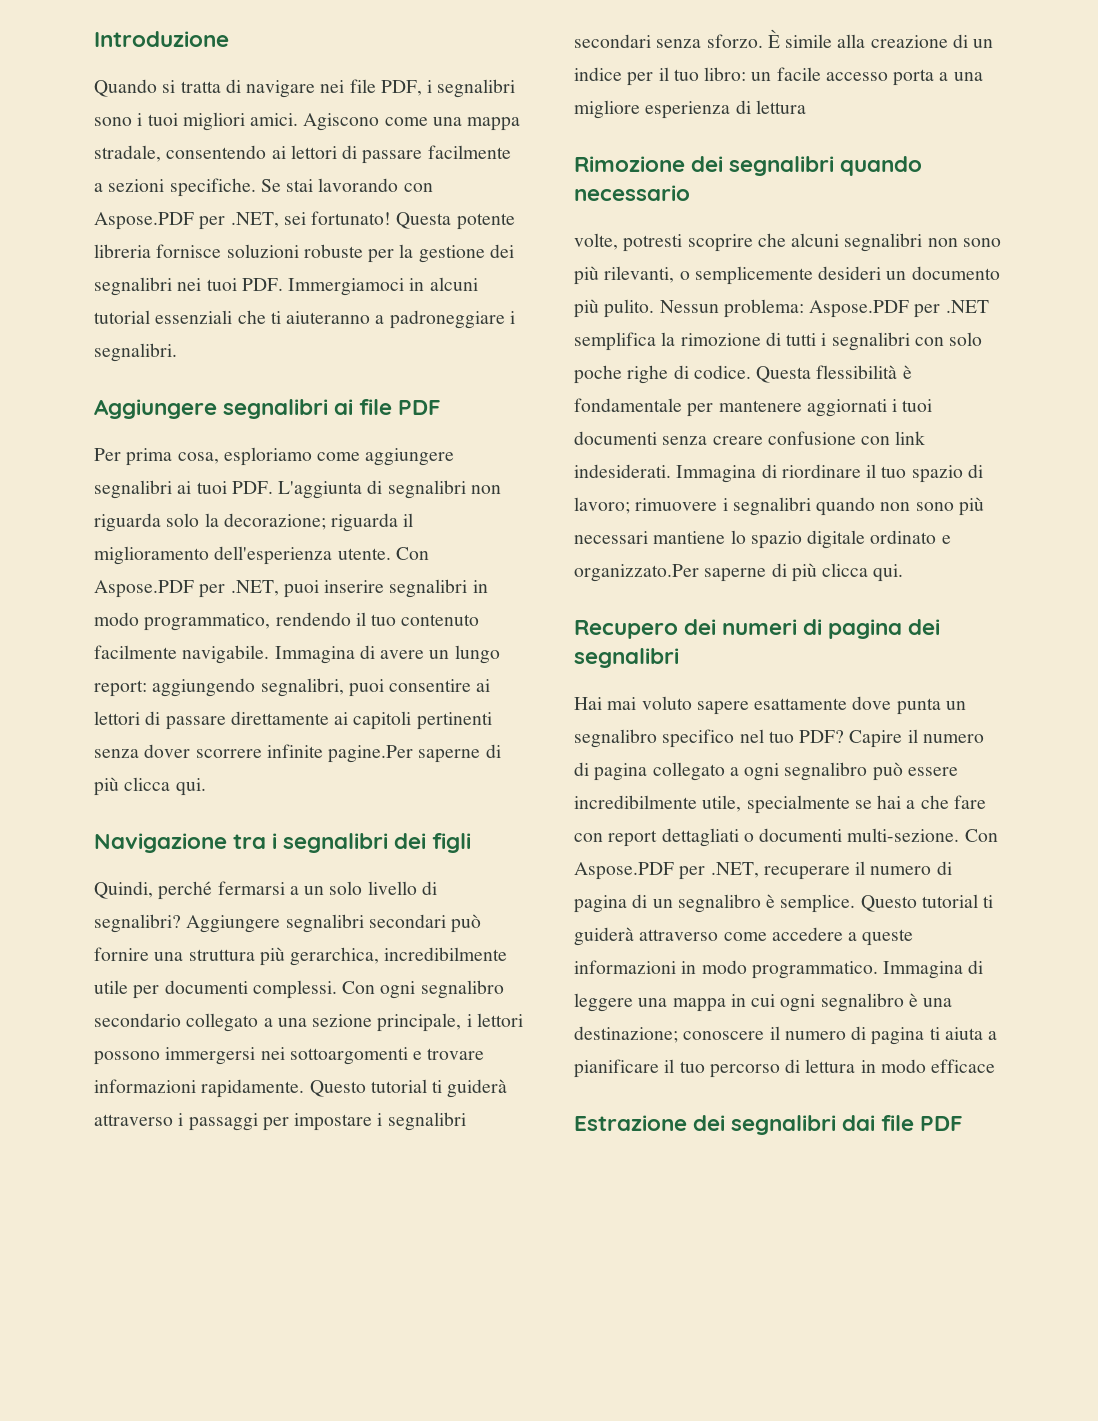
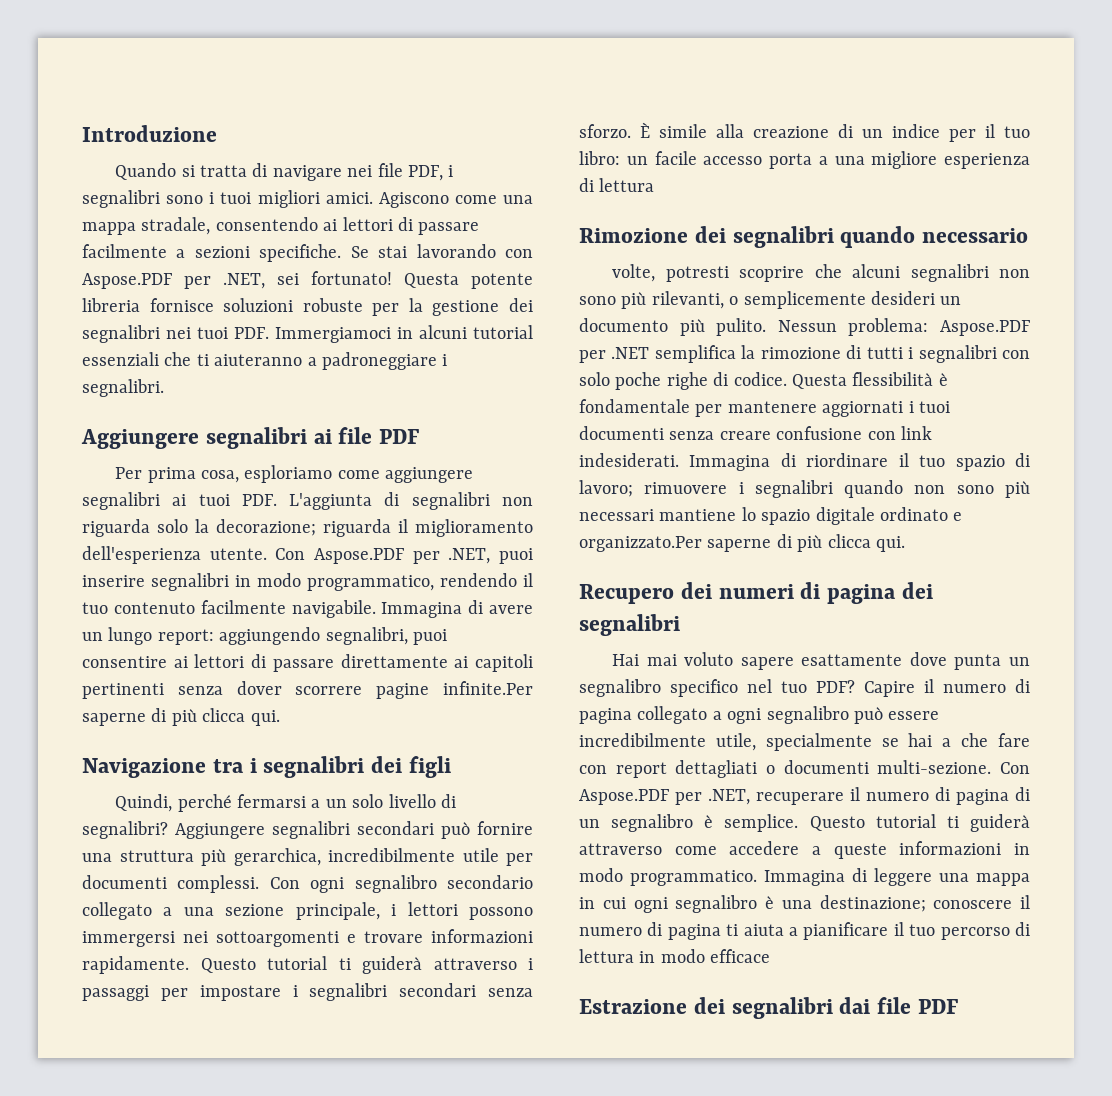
- Immagina di avere un lungo report: aggiungendo segnalibri, puoi consentire ai lettori di passare direttamente ai capitoli pertinenti senza dover scorrere infinite pagine.Per saperne di più clicca qui.
+ Immagina di avere un lungo report: aggiungendo segnalibri, puoi consentire ai lettori di passare direttamente ai capitoli pertinenti senza dover scorrere pagine infinite.Per saperne di più clicca qui.

